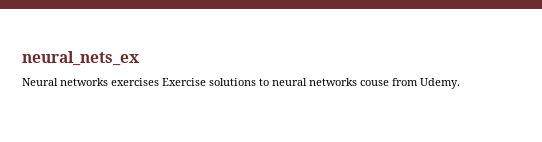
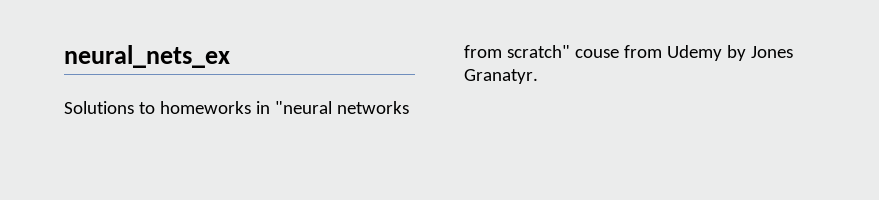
- Neural networks exercises Exercise solutions to neural networks couse from Udemy.
+ Solutions to homeworks in "neural networks from scratch" couse from Udemy by Jones Granatyr.

